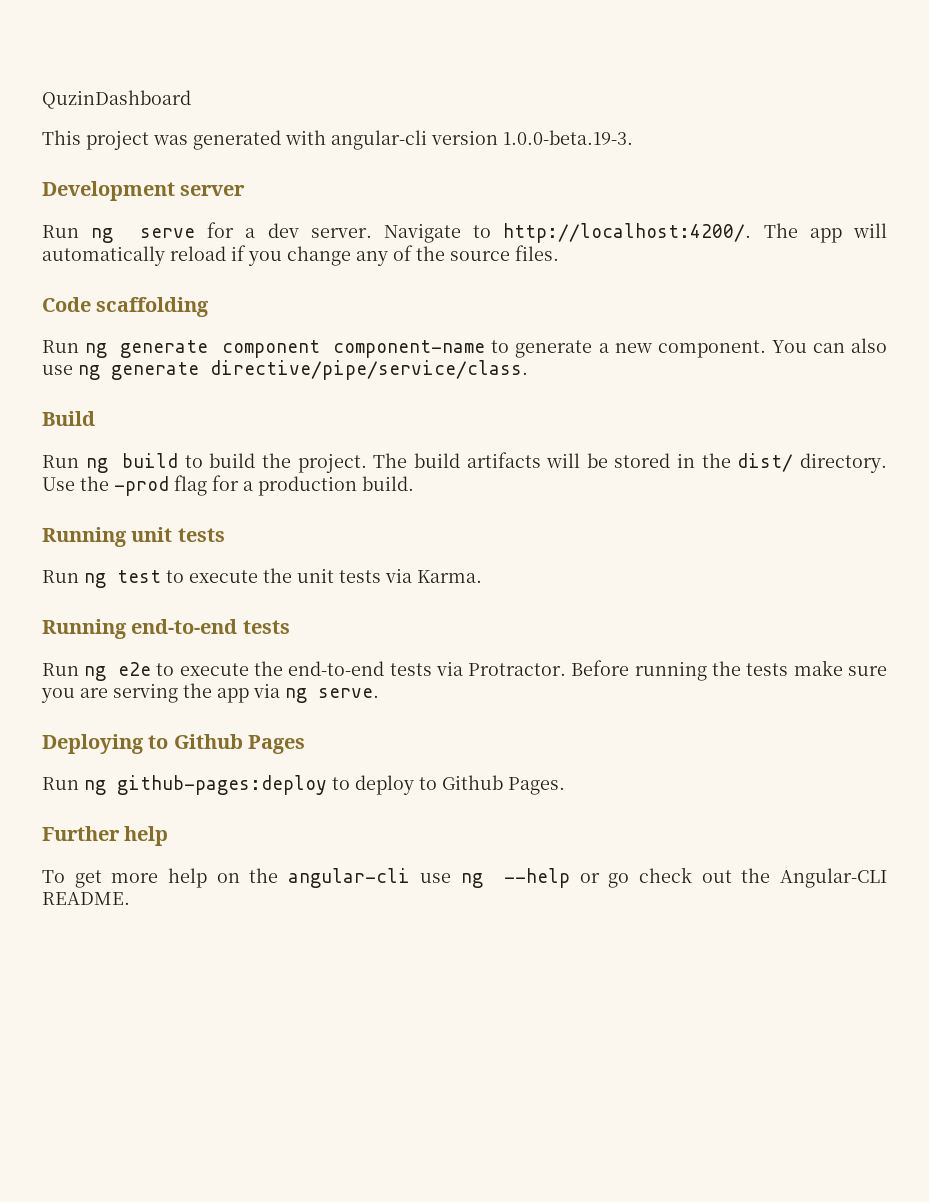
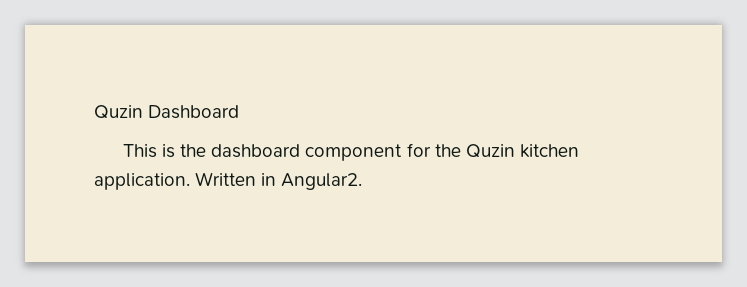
- QuzinDashboard
+ Quzin Dashboard
- This project was generated with angular-cli version 1.0.0-beta.19-3.
- Development server
- Run ng serve for a dev server. Navigate to http://localhost:4200/. The app will automatically reload if you change any of the source files.
- Code scaffolding
- Run ng generate component component-name to generate a new component. You can also use ng generate directive/pipe/service/class.
- Build
- Run ng build to build the project. The build artifacts will be stored in the dist/ directory. Use the -prod flag for a production build.
- Running unit tests
- Run ng test to execute the unit tests via Karma.
- Running end-to-end tests
- Run ng e2e to execute the end-to-end tests via Protractor. Before running the tests make sure you are serving the app via ng serve.
- Deploying to Github Pages
- Run ng github-pages:deploy to deploy to Github Pages.
- Further help
- To get more help on the angular-cli use ng --help or go check out the Angular-CLI README.
+ This is the dashboard component for the Quzin kitchen application. Written in Angular2.

